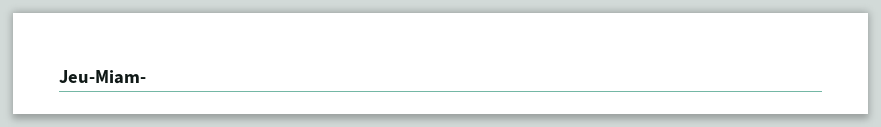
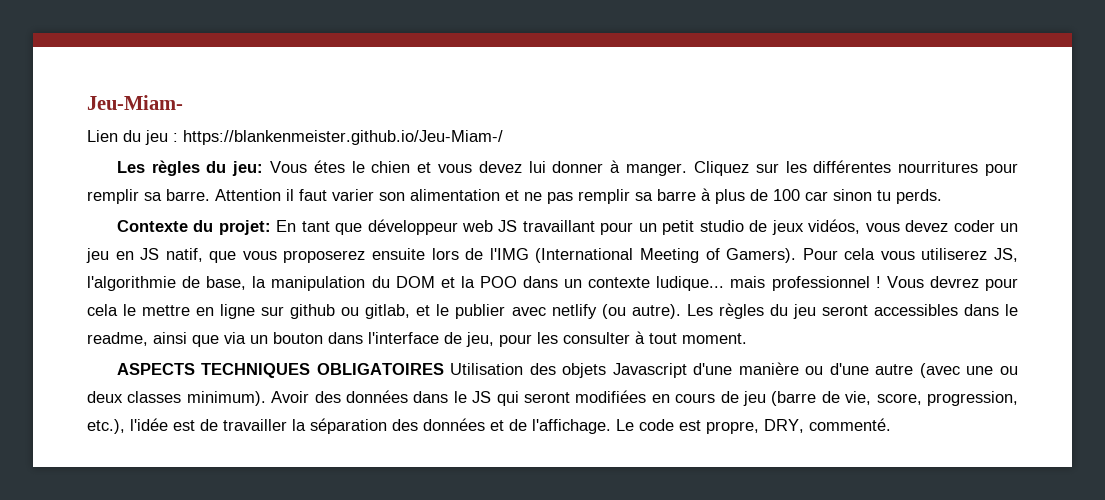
+ Lien du jeu : https://blankenmeister.github.io/Jeu-Miam-/
+ Les règles du jeu: Vous étes le chien et vous devez lui donner à manger. Cliquez sur les différentes nourritures pour remplir sa barre. Attention il faut varier son alimentation et ne pas remplir sa barre à plus de 100 car sinon tu perds.
+ Contexte du projet: En tant que développeur web JS travaillant pour un petit studio de jeux vidéos, vous devez coder un jeu en JS natif, que vous proposerez ensuite lors de l'IMG (International Meeting of Gamers). Pour cela vous utiliserez JS, l'algorithmie de base, la manipulation du DOM et la POO dans un contexte ludique... mais professionnel ! Vous devrez pour cela le mettre en ligne sur github ou gitlab, et le publier avec netlify (ou autre). Les règles du jeu seront accessibles dans le readme, ainsi que via un bouton dans l'interface de jeu, pour les consulter à tout moment.
+ ASPECTS TECHNIQUES OBLIGATOIRES Utilisation des objets Javascript d'une manière ou d'une autre (avec une ou deux classes minimum). Avoir des données dans le JS qui seront modifiées en cours de jeu (barre de vie, score, progression, etc.), l'idée est de travailler la séparation des données et de l'affichage. Le code est propre, DRY, commenté.

